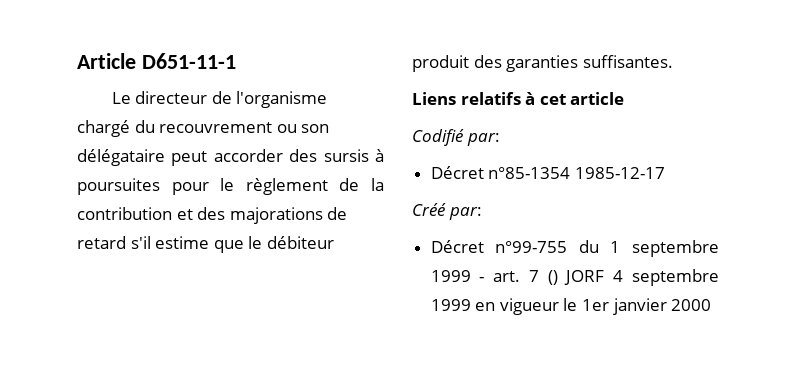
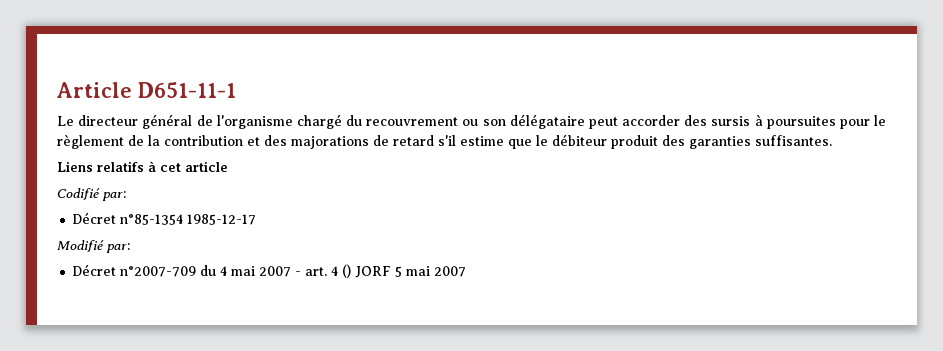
- Le directeur de l'organisme chargé du recouvrement ou son délégataire peut accorder des sursis à poursuites pour le règlement de la contribution et des majorations de retard s'il estime que le débiteur produit des garanties suffisantes.
+ Le directeur général de l'organisme chargé du recouvrement ou son délégataire peut accorder des sursis à poursuites pour le règlement de la contribution et des majorations de retard s'il estime que le débiteur produit des garanties suffisantes.
- Créé par:
- Décret n°99-755 du 1 septembre 1999 - art. 7 () JORF 4 septembre 1999 en vigueur le 1er janvier 2000
+ Modifié par:
+ Décret n°2007-709 du 4 mai 2007 - art. 4 () JORF 5 mai 2007

